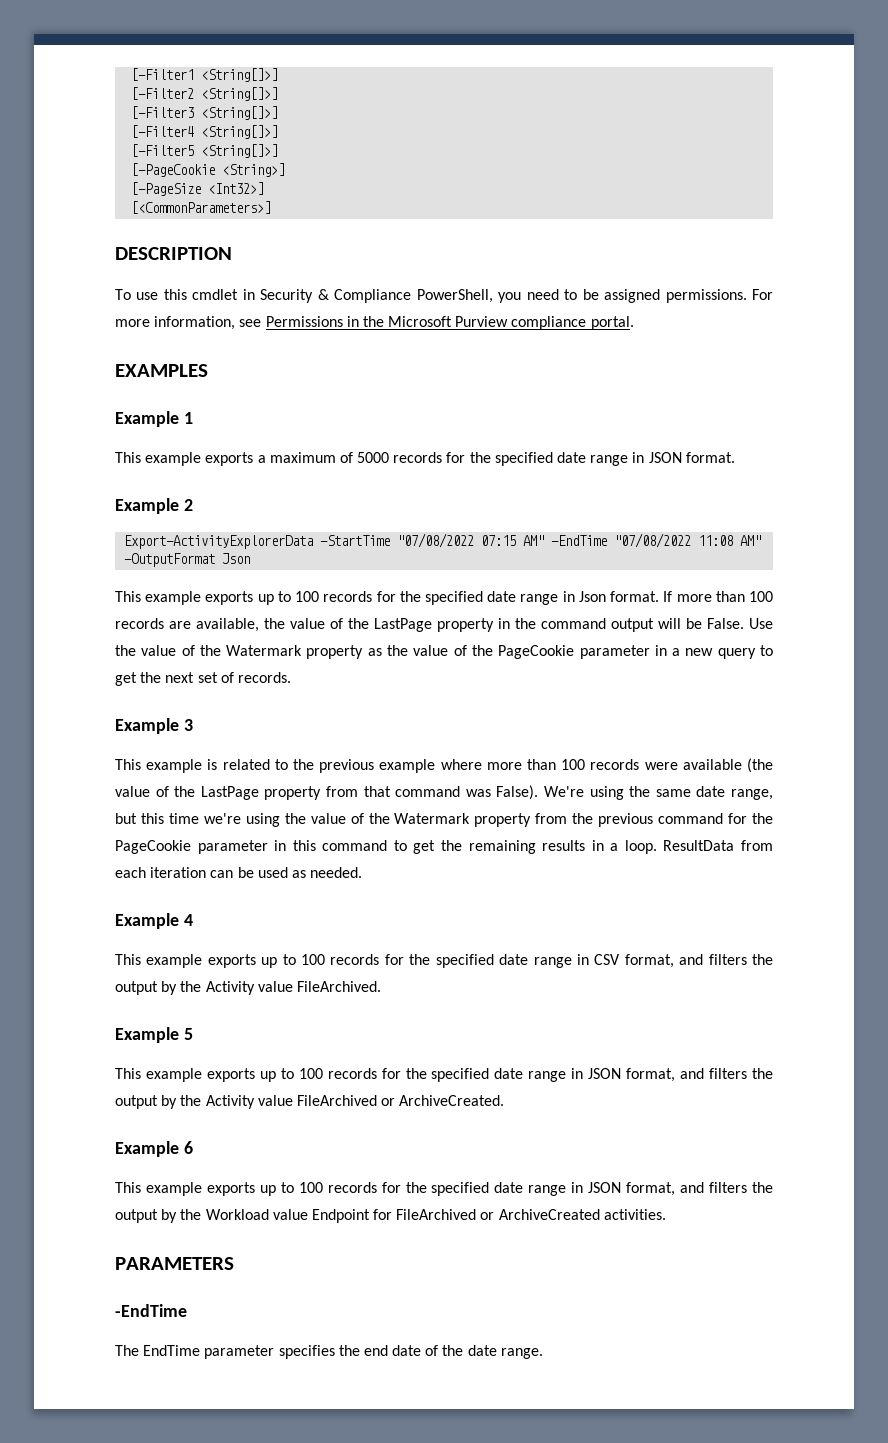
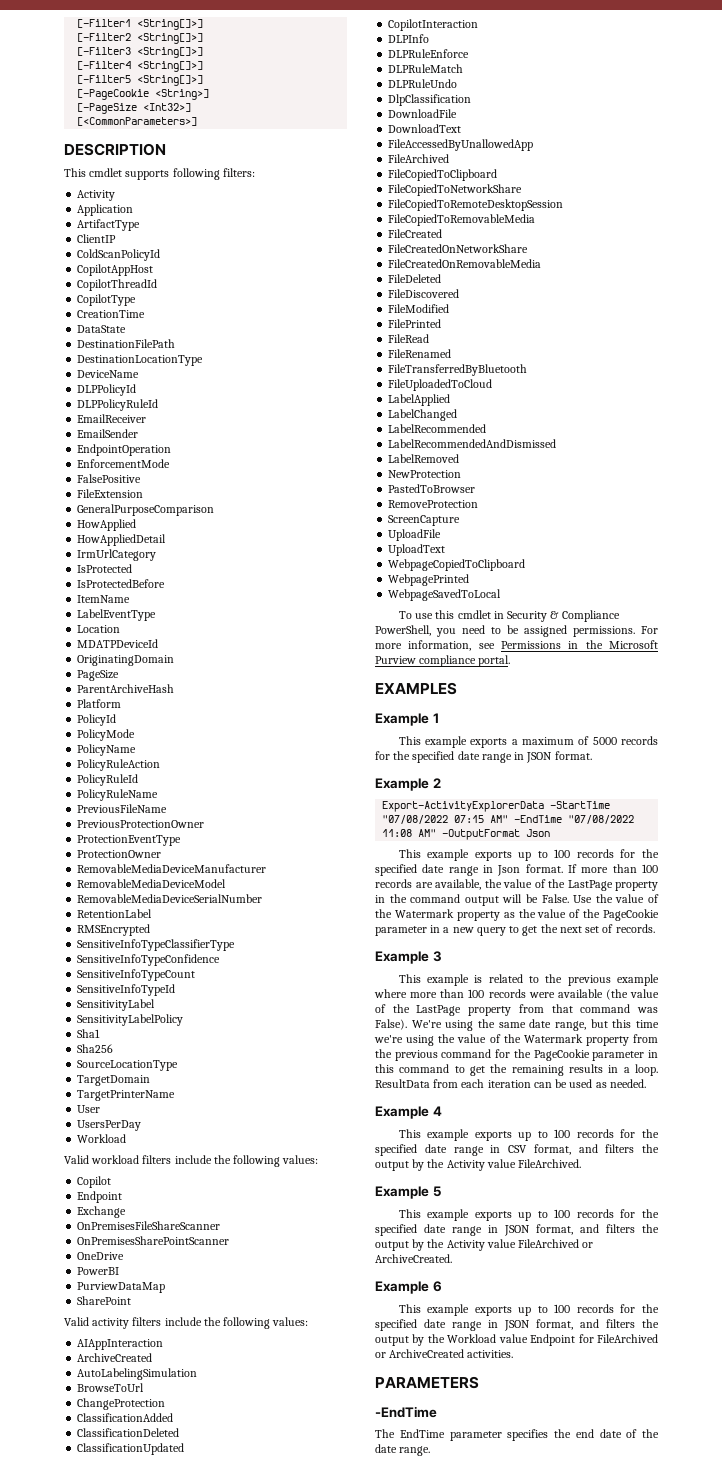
+ This cmdlet supports following filters:
+ Activity
+ Application
+ ArtifactType
+ ClientIP
+ ColdScanPolicyId
+ CopilotAppHost
+ CopilotThreadId
+ CopilotType
+ CreationTime
+ DataState
+ DestinationFilePath
+ DestinationLocationType
+ DeviceName
+ DLPPolicyId
+ DLPPolicyRuleId
+ EmailReceiver
+ EmailSender
+ EndpointOperation
+ EnforcementMode
+ FalsePositive
+ FileExtension
+ GeneralPurposeComparison
+ HowApplied
+ HowAppliedDetail
+ IrmUrlCategory
+ IsProtected
+ IsProtectedBefore
+ ItemName
+ LabelEventType
+ Location
+ MDATPDeviceId
+ OriginatingDomain
+ PageSize
+ ParentArchiveHash
+ Platform
+ PolicyId
+ PolicyMode
+ PolicyName
+ PolicyRuleAction
+ PolicyRuleId
+ PolicyRuleName
+ PreviousFileName
+ PreviousProtectionOwner
+ ProtectionEventType
+ ProtectionOwner
+ RemovableMediaDeviceManufacturer
+ RemovableMediaDeviceModel
+ RemovableMediaDeviceSerialNumber
+ RetentionLabel
+ RMSEncrypted
+ SensitiveInfoTypeClassifierType
+ SensitiveInfoTypeConfidence
+ SensitiveInfoTypeCount
+ SensitiveInfoTypeId
+ SensitivityLabel
+ SensitivityLabelPolicy
+ Sha1
+ Sha256
+ SourceLocationType
+ TargetDomain
+ TargetPrinterName
+ User
+ UsersPerDay
+ Workload
+ Valid workload filters include the following values:
+ Copilot
+ Endpoint
+ Exchange
+ OnPremisesFileShareScanner
+ OnPremisesSharePointScanner
+ OneDrive
+ PowerBI
+ PurviewDataMap
+ SharePoint
+ Valid activity filters include the following values:
+ AIAppInteraction
+ ArchiveCreated
+ AutoLabelingSimulation
+ BrowseToUrl
+ ChangeProtection
+ ClassificationAdded
+ ClassificationDeleted
+ ClassificationUpdated
+ CopilotInteraction
+ DLPInfo
+ DLPRuleEnforce
+ DLPRuleMatch
+ DLPRuleUndo
+ DlpClassification
+ DownloadFile
+ DownloadText
+ FileAccessedByUnallowedApp
+ FileArchived
+ FileCopiedToClipboard
+ FileCopiedToNetworkShare
+ FileCopiedToRemoteDesktopSession
+ FileCopiedToRemovableMedia
+ FileCreated
+ FileCreatedOnNetworkShare
+ FileCreatedOnRemovableMedia
+ FileDeleted
+ FileDiscovered
+ FileModified
+ FilePrinted
+ FileRead
+ FileRenamed
+ FileTransferredByBluetooth
+ FileUploadedToCloud
+ LabelApplied
+ LabelChanged
+ LabelRecommended
+ LabelRecommendedAndDismissed
+ LabelRemoved
+ NewProtection
+ PastedToBrowser
+ RemoveProtection
+ ScreenCapture
+ UploadFile
+ UploadText
+ WebpageCopiedToClipboard
+ WebpagePrinted
+ WebpageSavedToLocal

